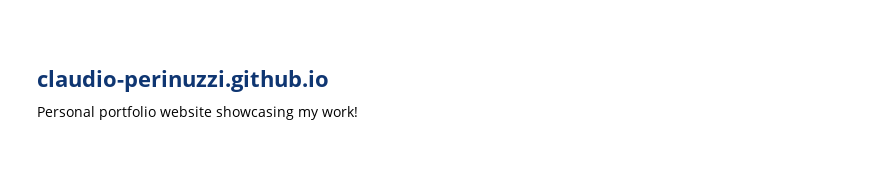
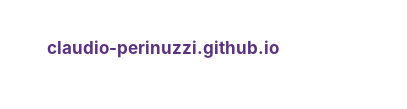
- Personal portfolio website showcasing my work!

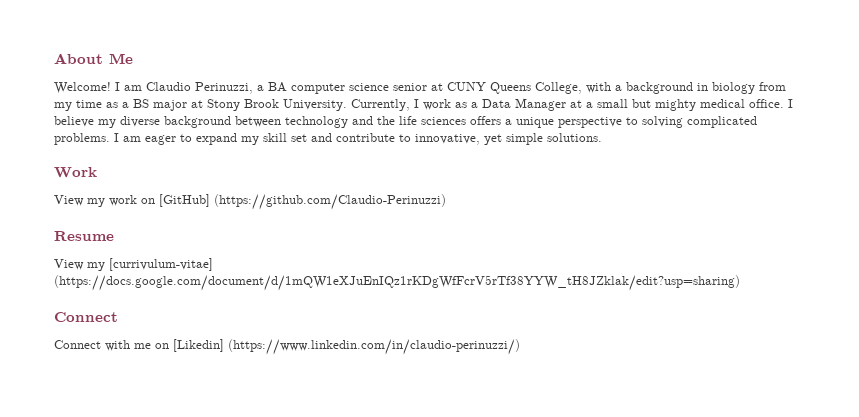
- claudio-perinuzzi.github.io
+ About Me
+ Welcome! I am Claudio Perinuzzi, a BA computer science senior at CUNY Queens College, with a background in biology from my time as a BS major at Stony Brook University. Currently, I work as a Data Manager at a small but mighty medical office. I believe my diverse background between technology and the life sciences offers a unique perspective to solving complicated problems. I am eager to expand my skill set and contribute to innovative, yet simple solutions.
+ Work
+ View my work on [GitHub] (https://github.com/Claudio-Perinuzzi)
+ Resume
+ View my [currivulum-vitae] (https://docs.google.com/document/d/1mQW1eXJuEnIQz1rKDgWfFcrV5rTf38YYW_tH8JZklak/edit?usp=sharing)
+ Connect
+ Connect with me on [Likedin] (https://www.linkedin.com/in/claudio-perinuzzi/)

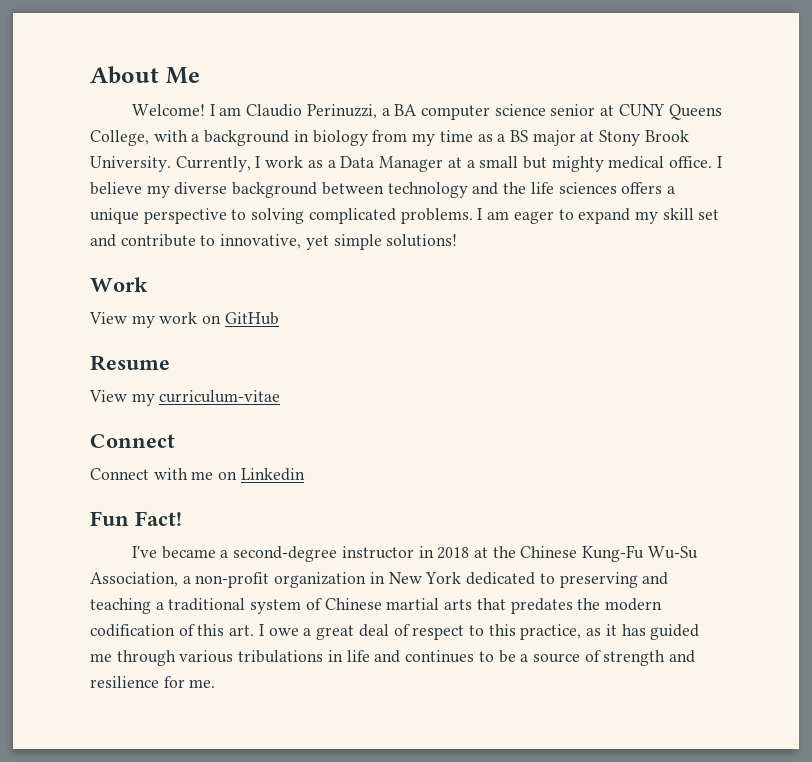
- I am eager to expand my skill set and contribute to innovative, yet simple solutions.
+ I am eager to expand my skill set and contribute to innovative, yet simple solutions!
- View my work on [GitHub] (https://github.com/Claudio-Perinuzzi)
+ View my work on GitHub
- View my [currivulum-vitae] (https://docs.google.com/document/d/1mQW1eXJuEnIQz1rKDgWfFcrV5rTf38YYW_tH8JZklak/edit?usp=sharing)
+ View my curriculum-vitae
- Connect with me on [Likedin] (https://www.linkedin.com/in/claudio-perinuzzi/)
+ Connect with me on Linkedin
+ Fun Fact!
+ I've became a second-degree instructor in 2018 at the Chinese Kung-Fu Wu-Su Association, a non-profit organization in New York dedicated to preserving and teaching a traditional system of Chinese martial arts that predates the modern codification of this art. I owe a great deal of respect to this practice, as it has guided me through various tribulations in life and continues to be a source of strength and resilience for me.

